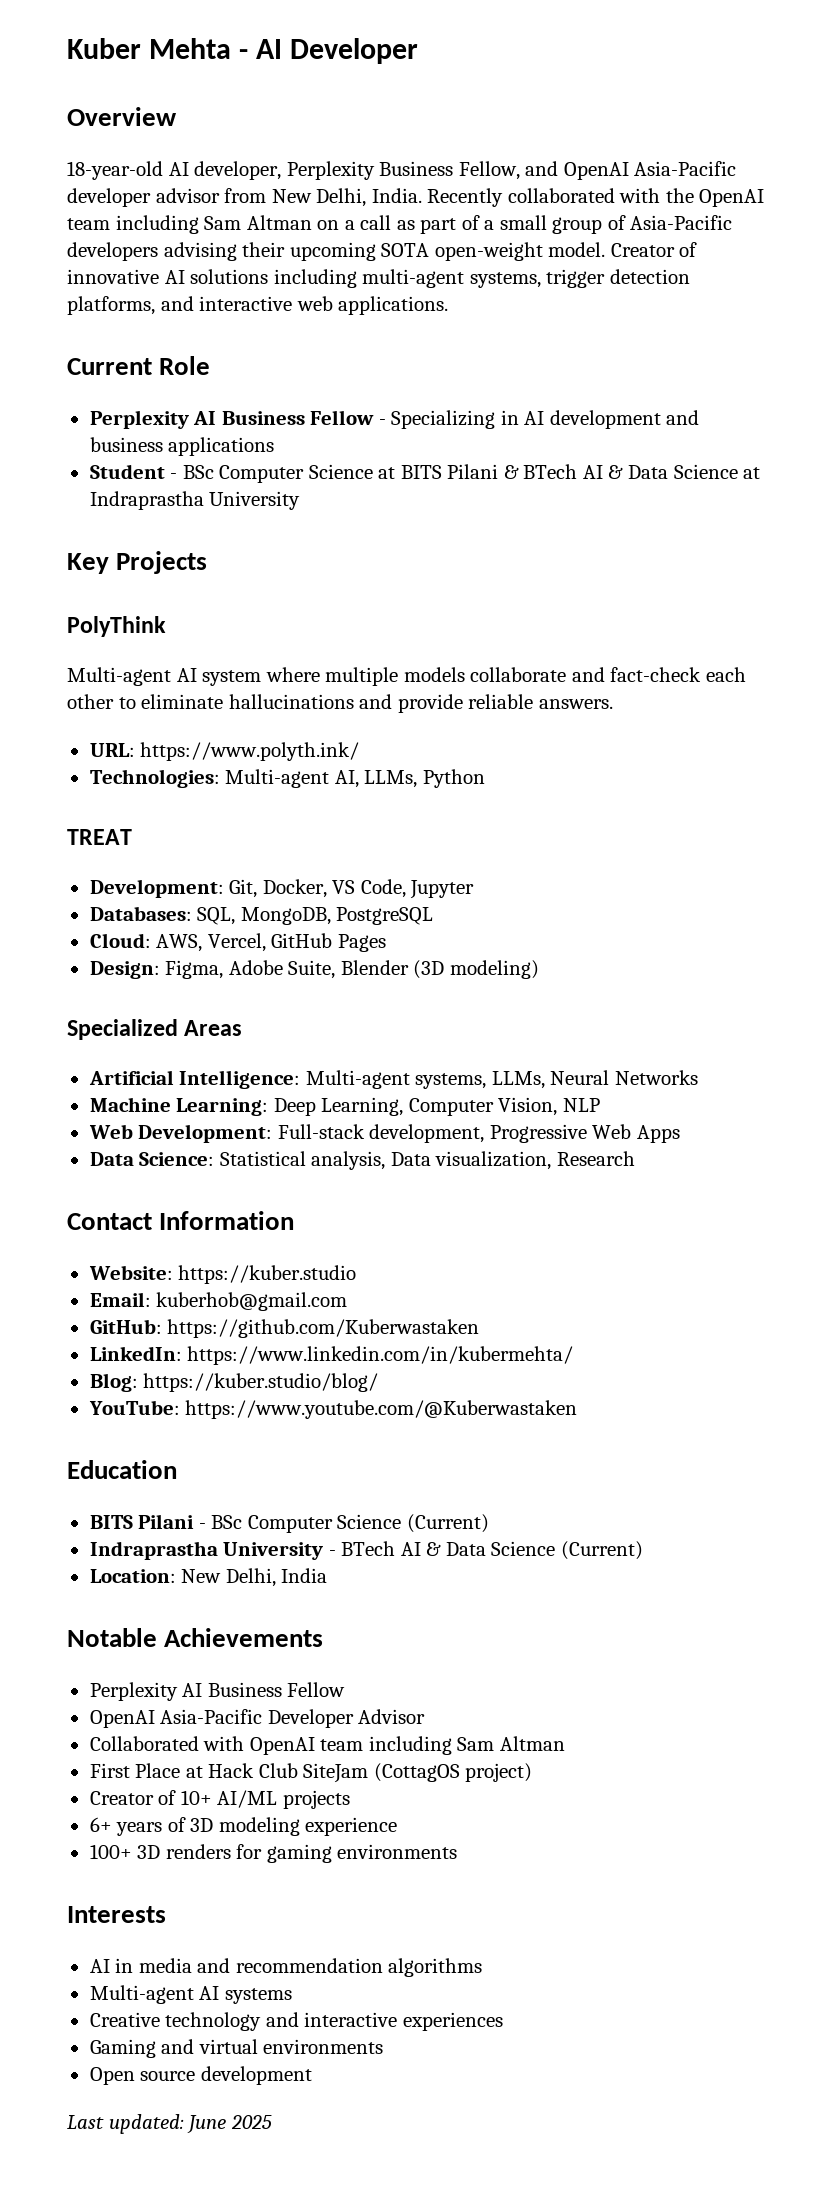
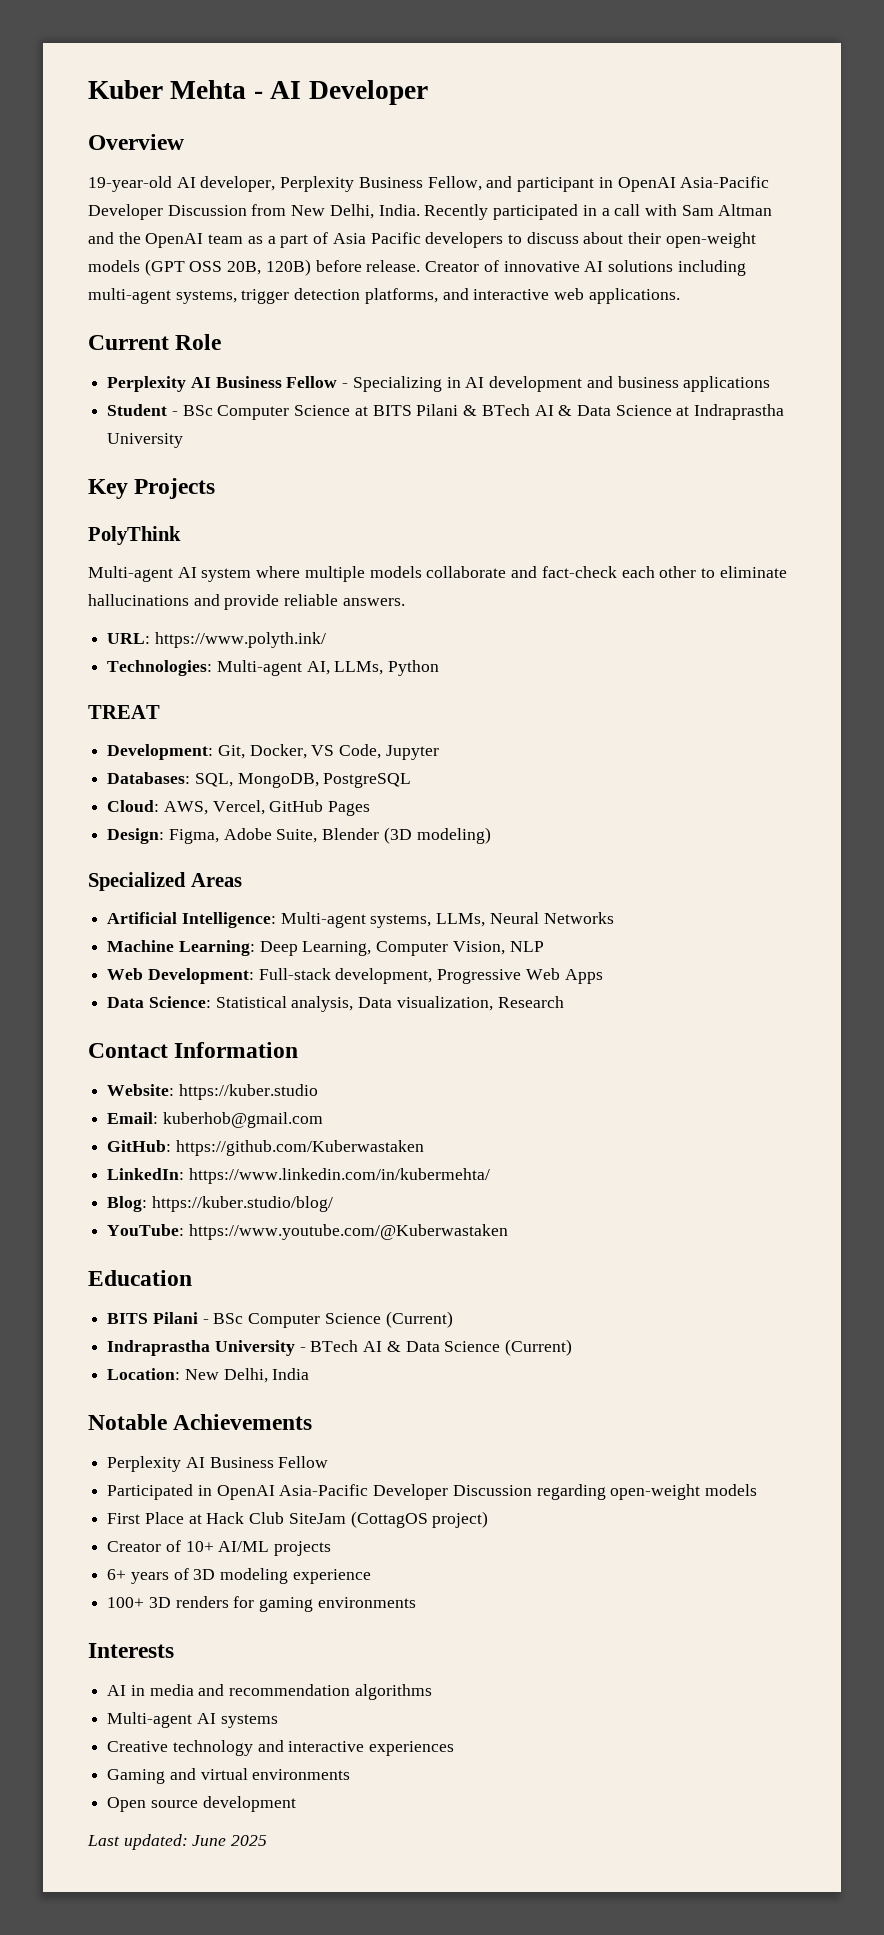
- 18-year-old AI developer, Perplexity Business Fellow, and OpenAI Asia-Pacific developer advisor from New Delhi, India.
+ 19-year-old AI developer, Perplexity Business Fellow, and participant in OpenAI Asia-Pacific Developer Discussion from New Delhi, India.
- Recently collaborated with the OpenAI team including Sam Altman on a call as part of a small group of Asia-Pacific developers advising their upcoming SOTA open-weight model.
+ Recently participated in a call with Sam Altman and the OpenAI team as a part of Asia Pacific developers to discuss about their open-weight models (GPT OSS 20B, 120B) before release.
- OpenAI Asia-Pacific Developer Advisor
- Collaborated with OpenAI team including Sam Altman
+ Participated in OpenAI Asia-Pacific Developer Discussion regarding open-weight models

